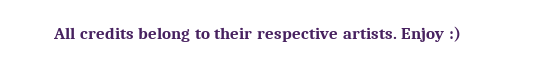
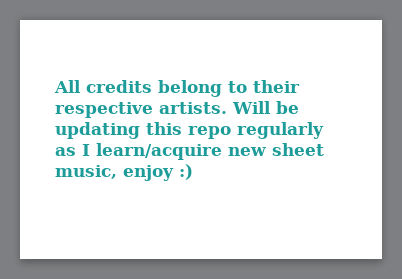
- Enjoy :)
+ Will be updating this repo regularly as I learn/acquire new sheet music, enjoy :)

